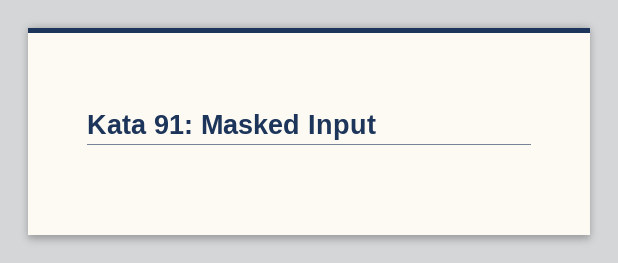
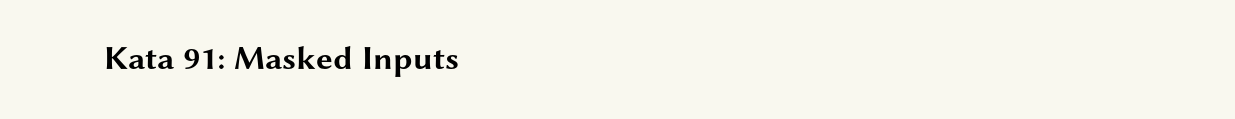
- Kata 91: Masked Input
+ Kata 91: Masked Inputs

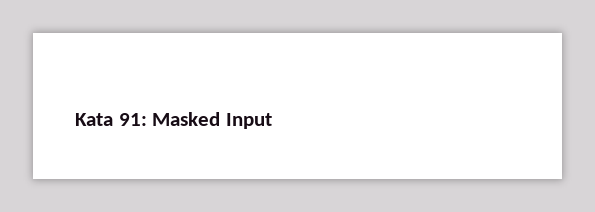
- Kata 91: Masked Inputs
+ Kata 91: Masked Input

